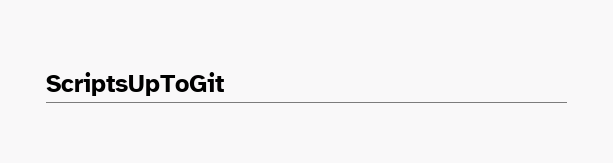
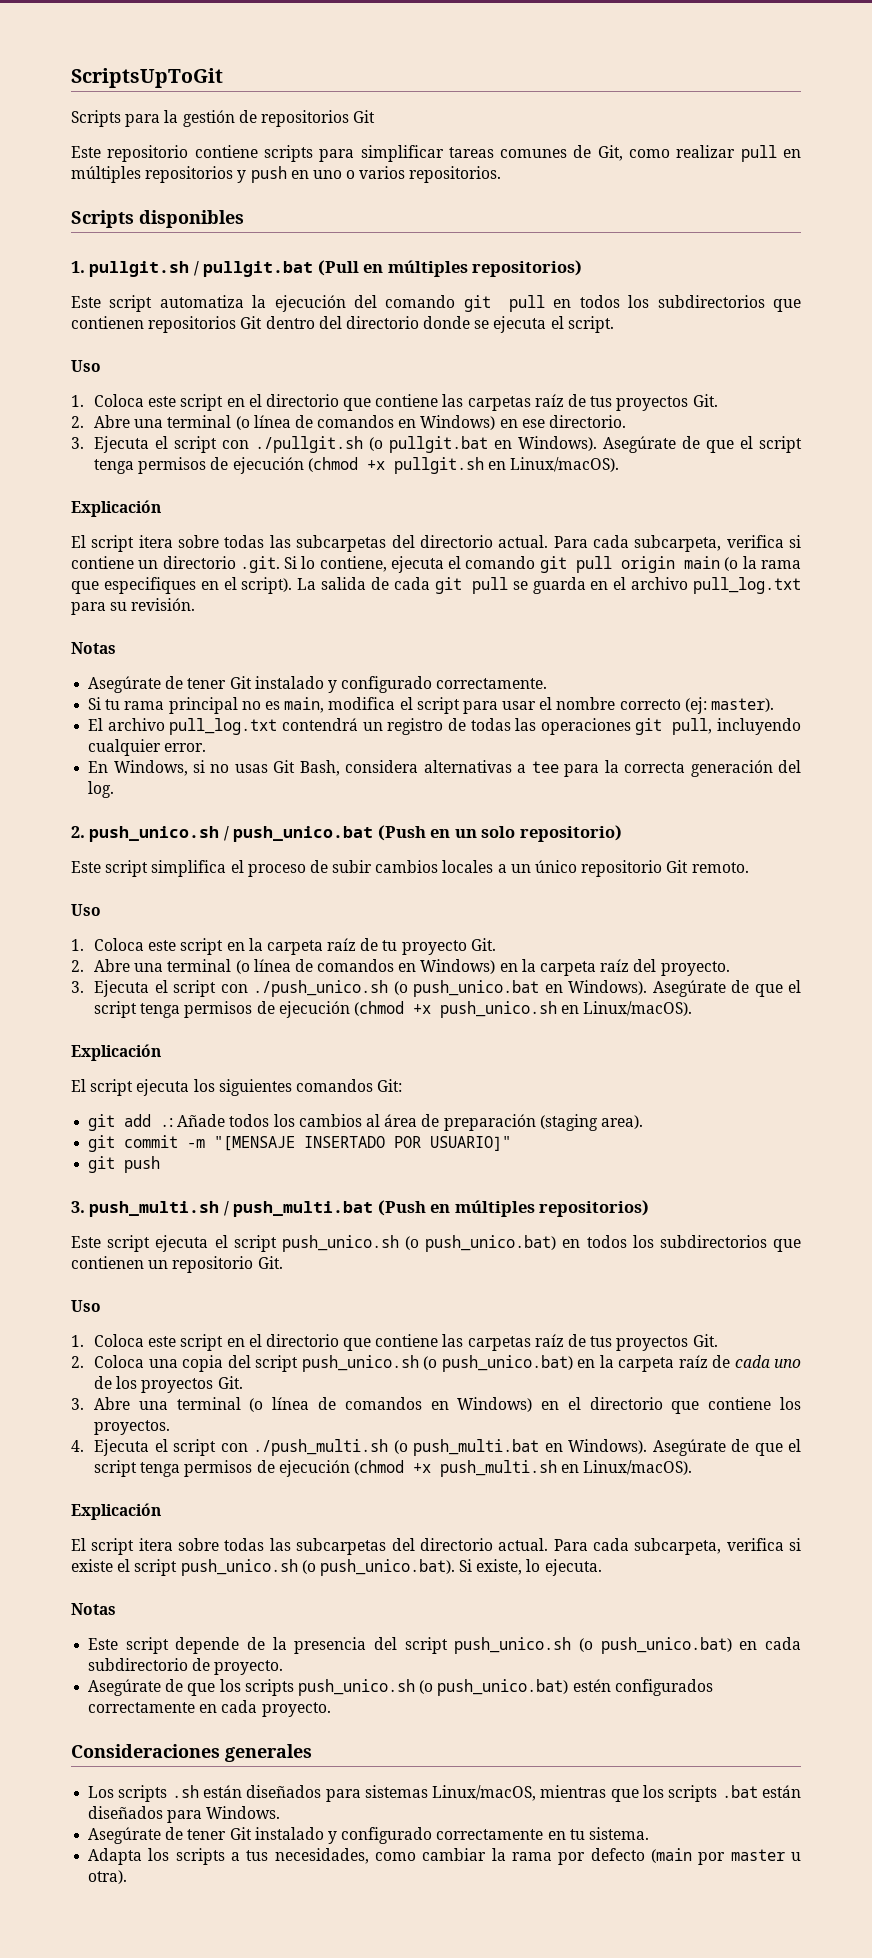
+ Scripts para la gestión de repositorios Git
+ Este repositorio contiene scripts para simplificar tareas comunes de Git, como realizar pull en múltiples repositorios y push en uno o varios repositorios.
+ Scripts disponibles
+ 1. pullgit.sh / pullgit.bat (Pull en múltiples repositorios)
+ Este script automatiza la ejecución del comando git pull en todos los subdirectorios que contienen repositorios Git dentro del directorio donde se ejecuta el script.
+ Uso
+ 1. Coloca este script en el directorio que contiene las carpetas raíz de tus proyectos Git.
+ 2. Abre una terminal (o línea de comandos en Windows) en ese directorio.
+ 3. Ejecuta el script con ./pullgit.sh (o pullgit.bat en Windows). Asegúrate de que el script tenga permisos de ejecución (chmod +x pullgit.sh en Linux/macOS).
+ Explicación
+ El script itera sobre todas las subcarpetas del directorio actual. Para cada subcarpeta, verifica si contiene un directorio .git. Si lo contiene, ejecuta el comando git pull origin main (o la rama que especifiques en el script). La salida de cada git pull se guarda en el archivo pull_log.txt para su revisión.
+ Notas
+ Asegúrate de tener Git instalado y configurado correctamente.
+ Si tu rama principal no es main, modifica el script para usar el nombre correcto (ej: master).
+ El archivo pull_log.txt contendrá un registro de todas las operaciones git pull, incluyendo cualquier error.
+ En Windows, si no usas Git Bash, considera alternativas a tee para la correcta generación del log.
+ 2. push_unico.sh / push_unico.bat (Push en un solo repositorio)
+ Este script simplifica el proceso de subir cambios locales a un único repositorio Git remoto.
+ Uso
+ 1. Coloca este script en la carpeta raíz de tu proyecto Git.
+ 2. Abre una terminal (o línea de comandos en Windows) en la carpeta raíz del proyecto.
+ 3. Ejecuta el script con ./push_unico.sh (o push_unico.bat en Windows). Asegúrate de que el script tenga permisos de ejecución (chmod +x push_unico.sh en Linux/macOS).
+ Explicación
+ El script ejecuta los siguientes comandos Git:
+ git add .: Añade todos los cambios al área de preparación (staging area).
+ git commit -m "[MENSAJE INSERTADO POR USUARIO]"
+ git push
+ 3. push_multi.sh / push_multi.bat (Push en múltiples repositorios)
+ Este script ejecuta el script push_unico.sh (o push_unico.bat) en todos los subdirectorios que contienen un repositorio Git.
+ Uso
+ 1. Coloca este script en el directorio que contiene las carpetas raíz de tus proyectos Git.
+ 2. Coloca una copia del script push_unico.sh (o push_unico.bat) en la carpeta raíz de cada uno de los proyectos Git.
+ 3. Abre una terminal (o línea de comandos en Windows) en el directorio que contiene los proyectos.
+ 4. Ejecuta el script con ./push_multi.sh (o push_multi.bat en Windows). Asegúrate de que el script tenga permisos de ejecución (chmod +x push_multi.sh en Linux/macOS).
+ Explicación
+ El script itera sobre todas las subcarpetas del directorio actual. Para cada subcarpeta, verifica si existe el script push_unico.sh (o push_unico.bat). Si existe, lo ejecuta.
+ Notas
+ Este script depende de la presencia del script push_unico.sh (o push_unico.bat) en cada subdirectorio de proyecto.
+ Asegúrate de que los scripts push_unico.sh (o push_unico.bat) estén configurados correctamente en cada proyecto.
+ Consideraciones generales
+ Los scripts .sh están diseñados para sistemas Linux/macOS, mientras que los scripts .bat están diseñados para Windows.
+ Asegúrate de tener Git instalado y configurado correctamente en tu sistema.
+ Adapta los scripts a tus necesidades, como cambiar la rama por defecto (main por master u otra).

